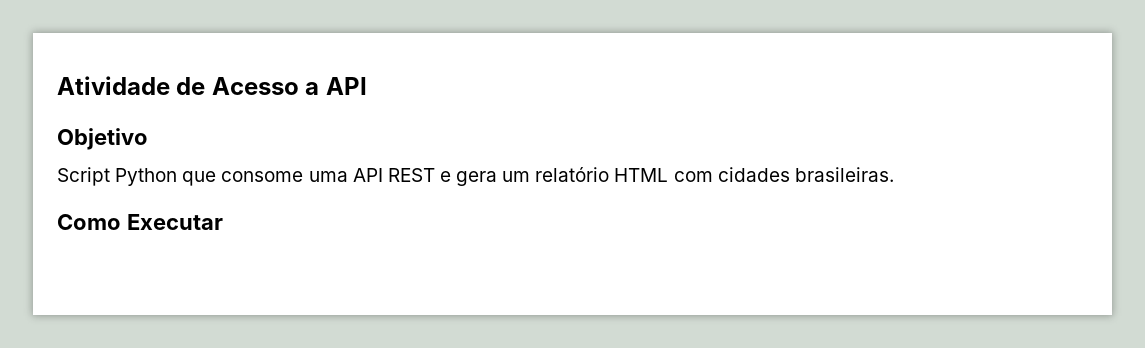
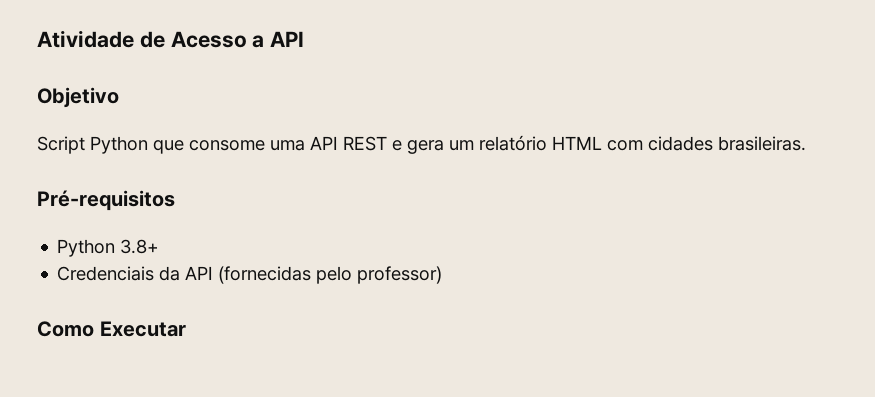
+ Pré-requisitos
+ Python 3.8+
+ Credenciais da API (fornecidas pelo professor)

